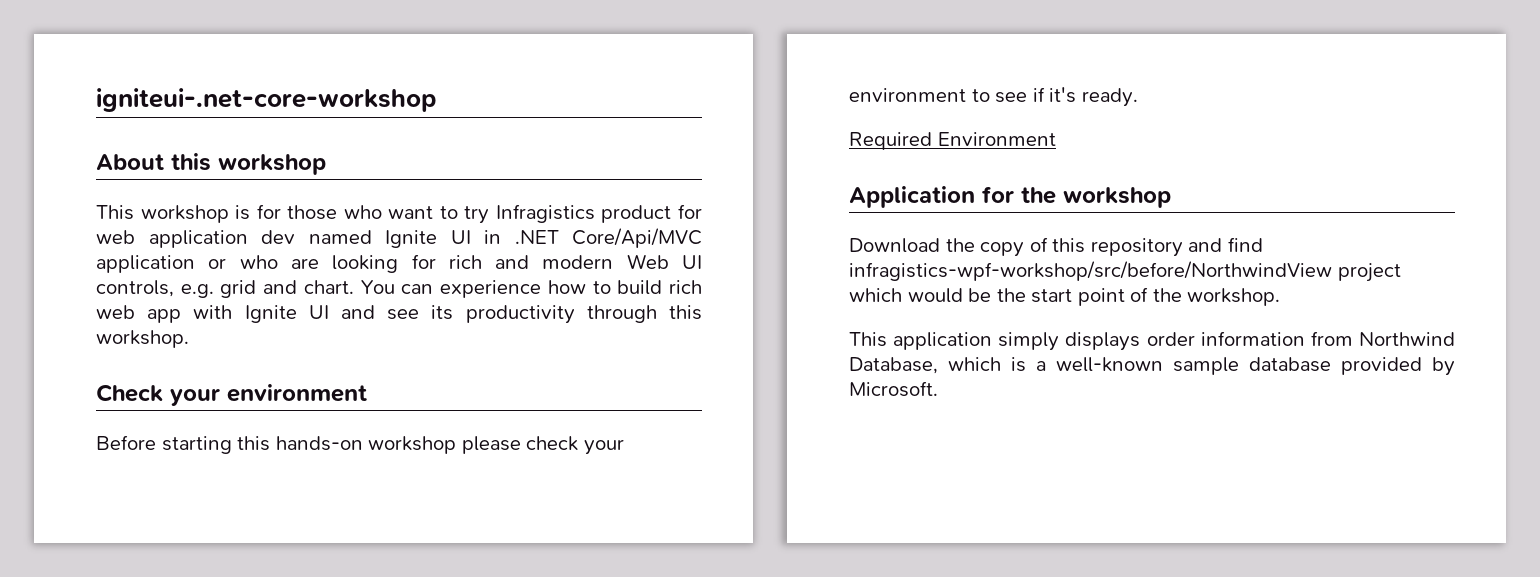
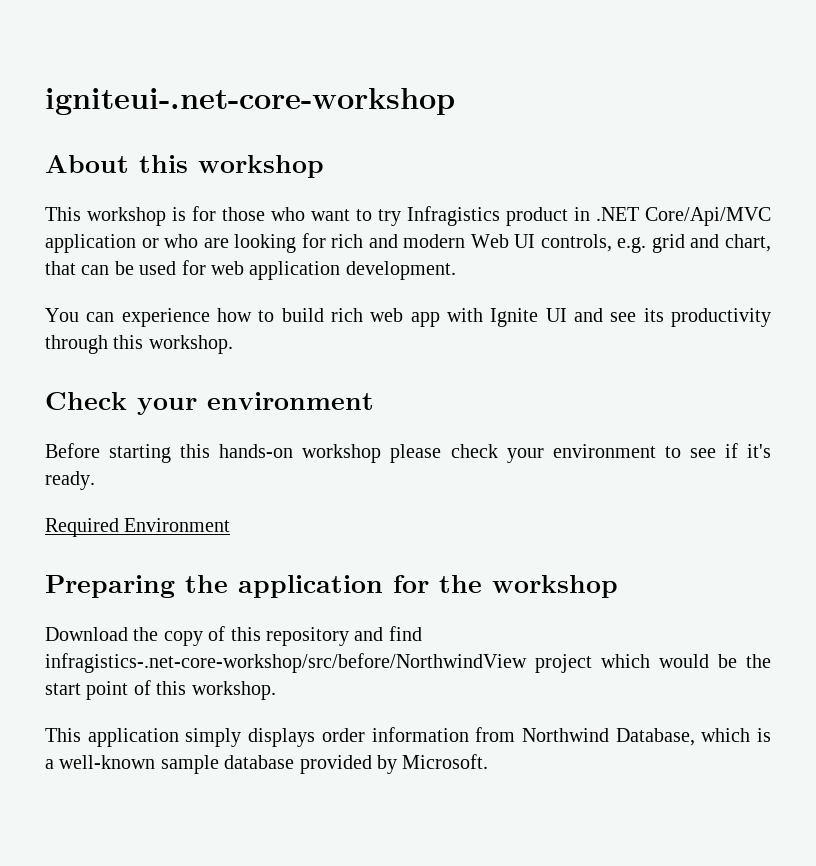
- This workshop is for those who want to try Infragistics product for web application dev named Ignite UI in .NET Core/Api/MVC application or who are looking for rich and modern Web UI controls, e.g. grid and chart. You can experience how to build rich web app with Ignite UI and see its productivity through this workshop.
+ This workshop is for those who want to try Infragistics product in .NET Core/Api/MVC application or who are looking for rich and modern Web UI controls, e.g. grid and chart, that can be used for web application development.
+ You can experience how to build rich web app with Ignite UI and see its productivity through this workshop.
- Application for the workshop
+ Preparing the application for the workshop
- Download the copy of this repository and find infragistics-wpf-workshop/src/before/NorthwindView project which would be the start point of the workshop.
+ Download the copy of this repository and find infragistics-.net-core-workshop/src/before/NorthwindView project which would be the start point of this workshop.

